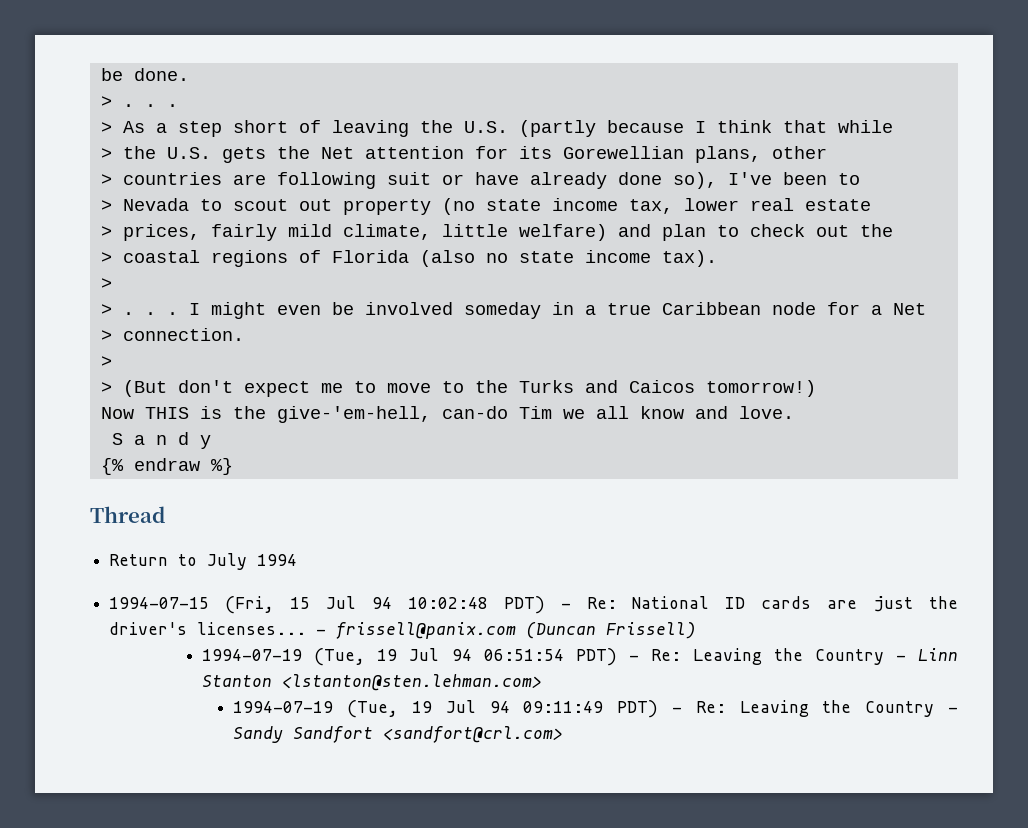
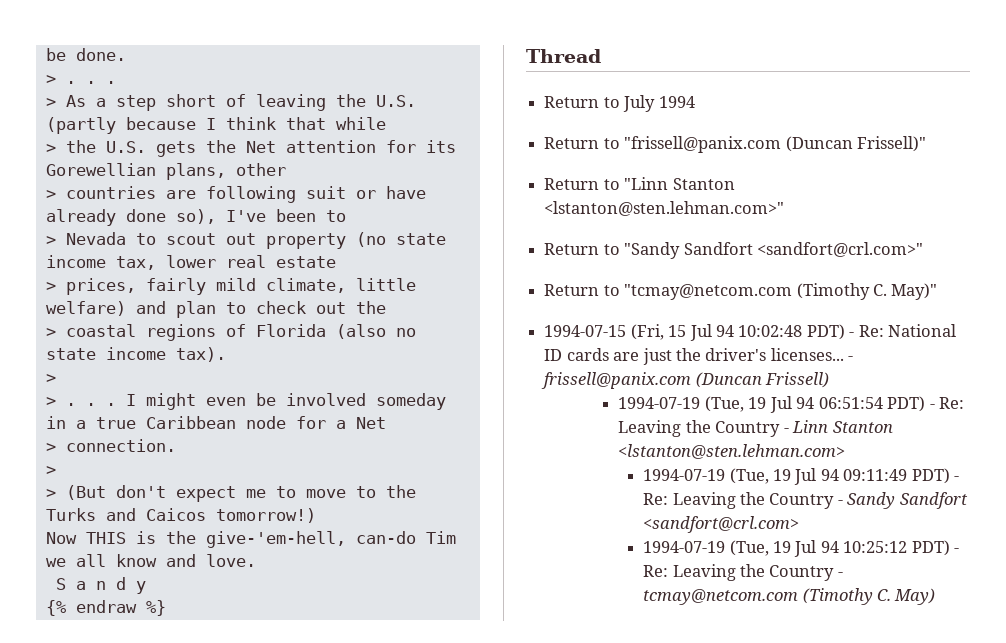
+ Return to "frissell@panix.com (Duncan Frissell)"
+ Return to "Linn Stanton <lstanton@sten.lehman.com>"
+ Return to "Sandy Sandfort <sandfort@crl.com>"
+ Return to "tcmay@netcom.com (Timothy C. May)"
+ 1994-07-19 (Tue, 19 Jul 94 10:25:12 PDT) - Re: Leaving the Country - tcmay@netcom.com (Timothy C. May)

